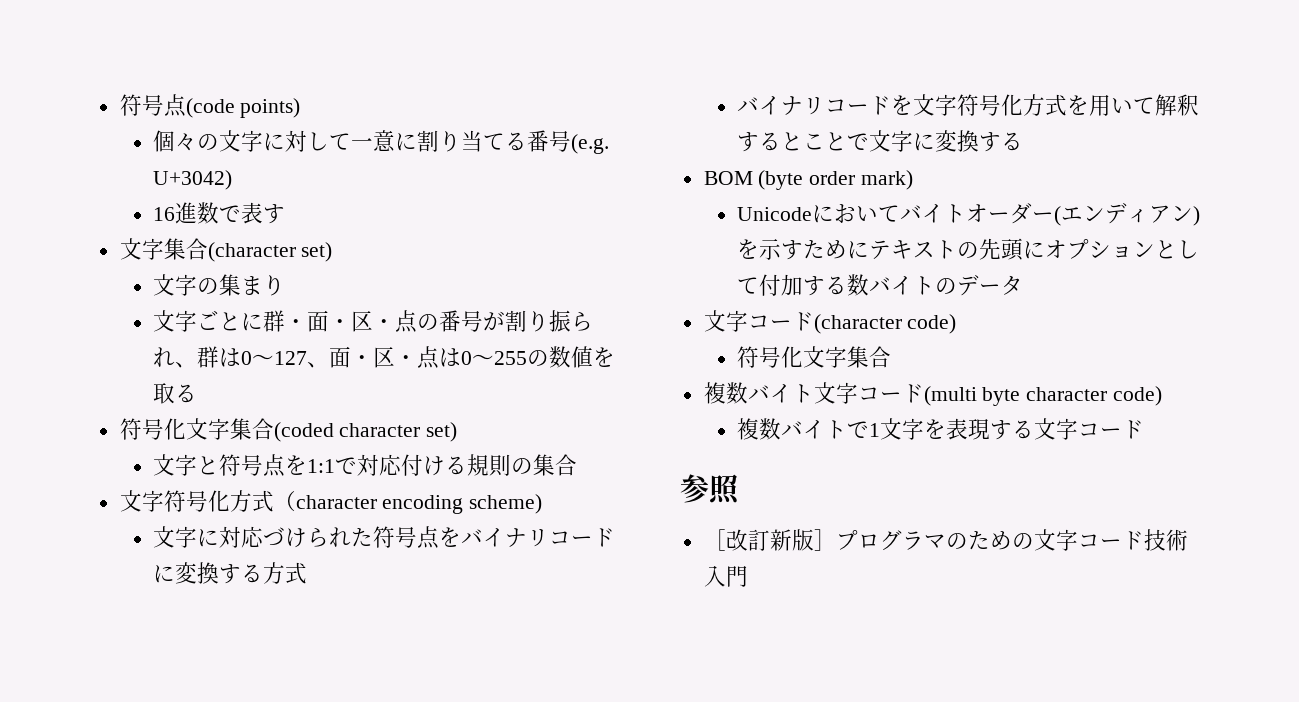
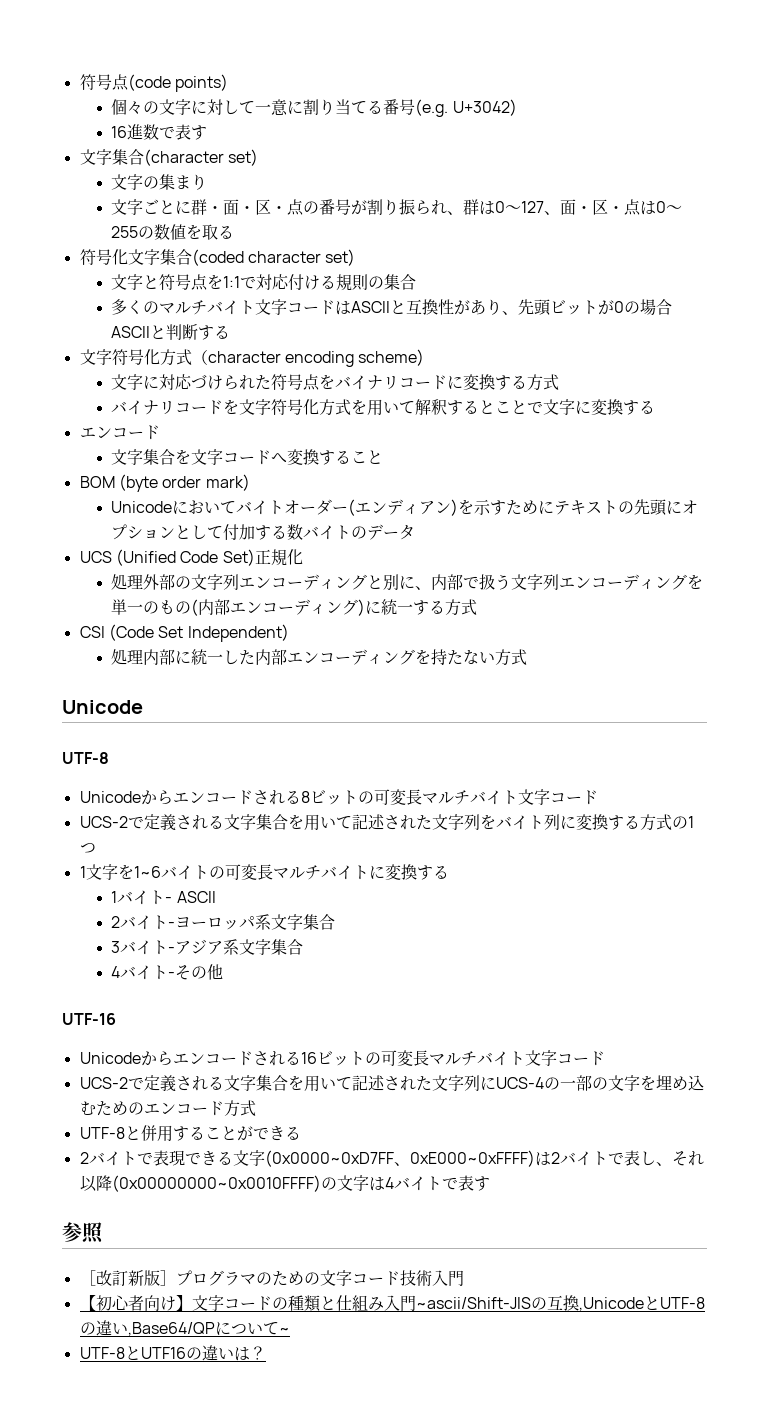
+ 多くのマルチバイト文字コードはASCIIと互換性があり、先頭ビットが0の場合ASCIIと判断する
  バイナリコードを文字符号化方式を用いて解釈するとことで文字に変換する
+ エンコード
+ 文字集合を文字コードへ変換すること
- 文字コード(character code)
- 符号化文字集合
- 複数バイト文字コード(multi byte character code)
- 複数バイトで1文字を表現する文字コード
+ UCS (Unified Code Set)正規化
+ 処理外部の文字列エンコーディングと別に、内部で扱う文字列エンコーディングを単一のもの(内部エンコーディング)に統一する方式
+ CSI (Code Set Independent)
+ 処理内部に統一した内部エンコーディングを持たない方式
+ Unicode
+ UTF-8
+ Unicodeからエンコードされる8ビットの可変長マルチバイト文字コード
+ UCS-2で定義される文字集合を用いて記述された文字列をバイト列に変換する方式の1つ
+ 1文字を1~6バイトの可変長マルチバイトに変換する
+ 1バイト- ASCII
+ 2バイト-ヨーロッパ系文字集合
+ 3バイト-アジア系文字集合
+ 4バイト-その他
+ UTF-16
+ Unicodeからエンコードされる16ビットの可変長マルチバイト文字コード
+ UCS-2で定義される文字集合を用いて記述された文字列にUCS-4の一部の文字を埋め込むためのエンコード方式
+ UTF-8と併用することができる
+ 2バイトで表現できる文字(0x0000~0xD7FF、0xE000~0xFFFF)は2バイトで表し、それ以降(0x00000000~0x0010FFFF)の文字は4バイトで表す
+ 【初心者向け】文字コードの種類と仕組み入門~ascii/Shift-JISの互換,UnicodeとUTF-8の違い,Base64/QPについて~
+ UTF-8とUTF16の違いは？

